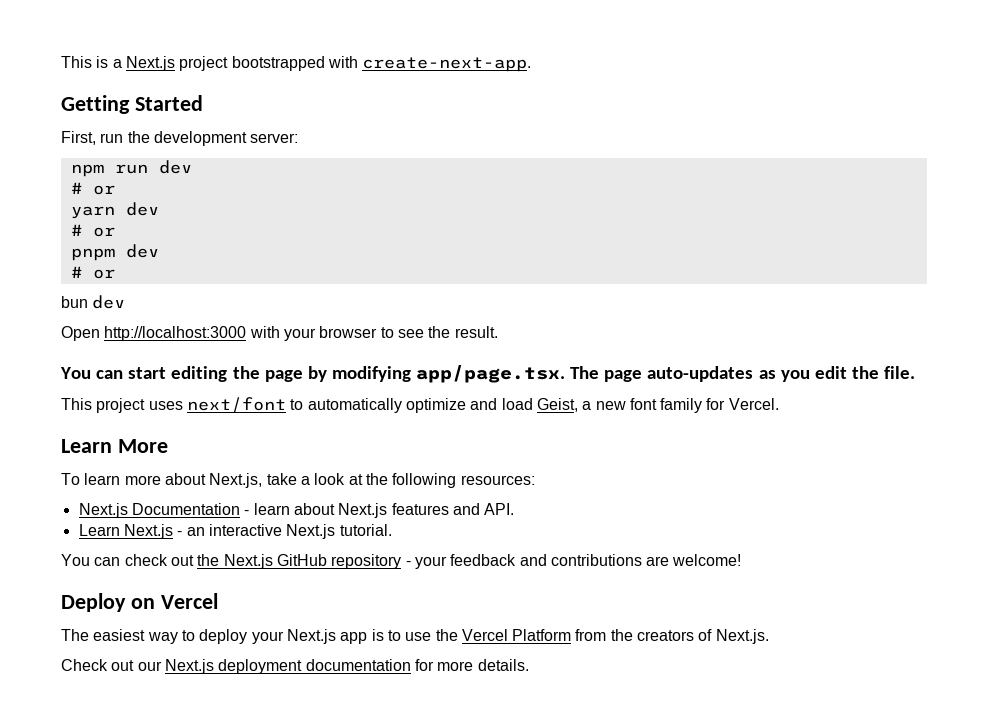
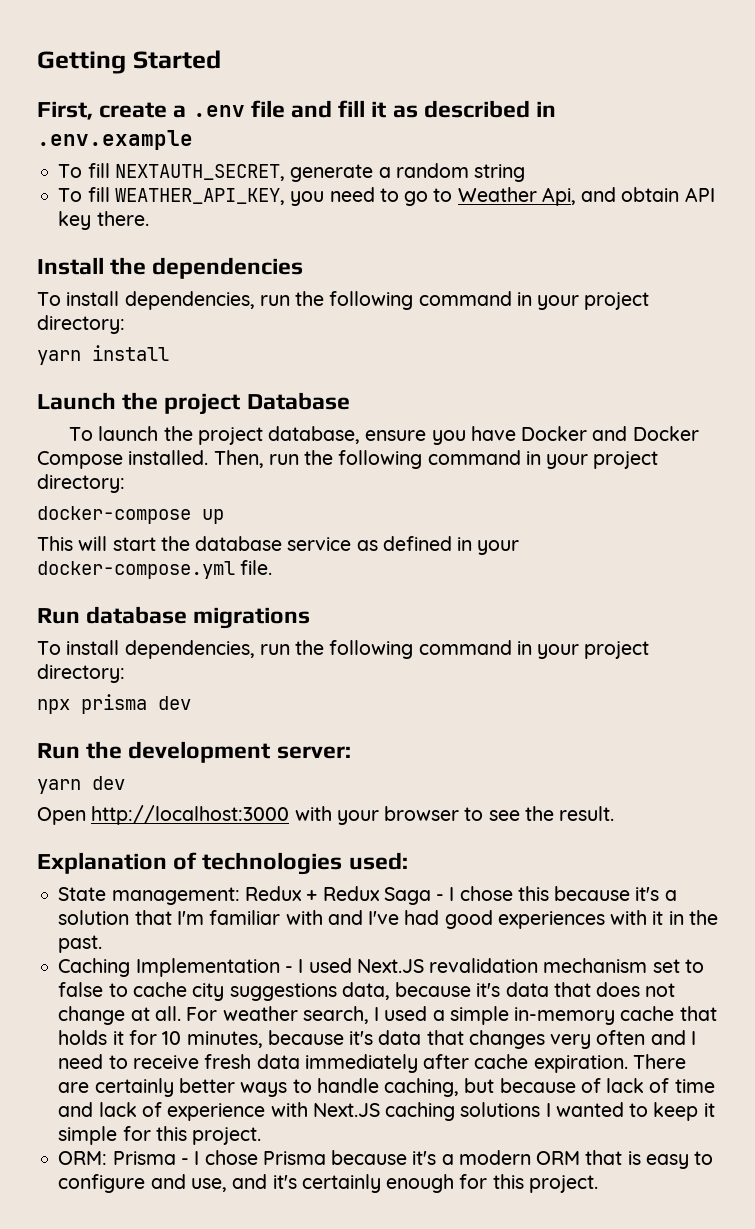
- This is a Next.js project bootstrapped with create-next-app.
  Getting Started
- First, run the development server:
- npm run dev
- # or
+ First, create a .env file and fill it as described in .env.example
+ To fill NEXTAUTH_SECRET, generate a random string
+ To fill WEATHER_API_KEY, you need to go to Weather Api, and obtain API key there.
+ Install the dependencies
+ To install dependencies, run the following command in your project directory:
+ yarn install
+ Launch the project Database
+ To launch the project database, ensure you have Docker and Docker Compose installed. Then, run the following command in your project directory:
+ docker-compose up
+ This will start the database service as defined in your docker-compose.yml file.
+ Run database migrations
+ To install dependencies, run the following command in your project directory:
+ npx prisma dev
+ Run the development server:
  yarn dev
- # or
- pnpm dev
- # or
- bun dev
- You can start editing the page by modifying app/page.tsx. The page auto-updates as you edit the file.
- This project uses next/font to automatically optimize and load Geist, a new font family for Vercel.
- Learn More
- To learn more about Next.js, take a look at the following resources:
- Next.js Documentation - learn about Next.js features and API.
- Learn Next.js - an interactive Next.js tutorial.
- You can check out the Next.js GitHub repository - your feedback and contributions are welcome!
- Deploy on Vercel
- The easiest way to deploy your Next.js app is to use the Vercel Platform from the creators of Next.js.
- Check out our Next.js deployment documentation for more details.
+ Explanation of technologies used:
+ State management: Redux + Redux Saga - I chose this because it's a solution that I'm familiar with and I've had good experiences with it in the past.
+ Caching Implementation - I used Next.JS revalidation mechanism set to false to cache city suggestions data, because it's data that does not change at all. For weather search, I used a simple in-memory cache that holds it for 10 minutes, because it's data that changes very often and I need to receive fresh data immediately after cache expiration. There are certainly better ways to handle caching, but because of lack of time and lack of experience with Next.JS caching solutions I wanted to keep it simple for this project.
+ ORM: Prisma - I chose Prisma because it's a modern ORM that is easy to configure and use, and it's certainly enough for this project.

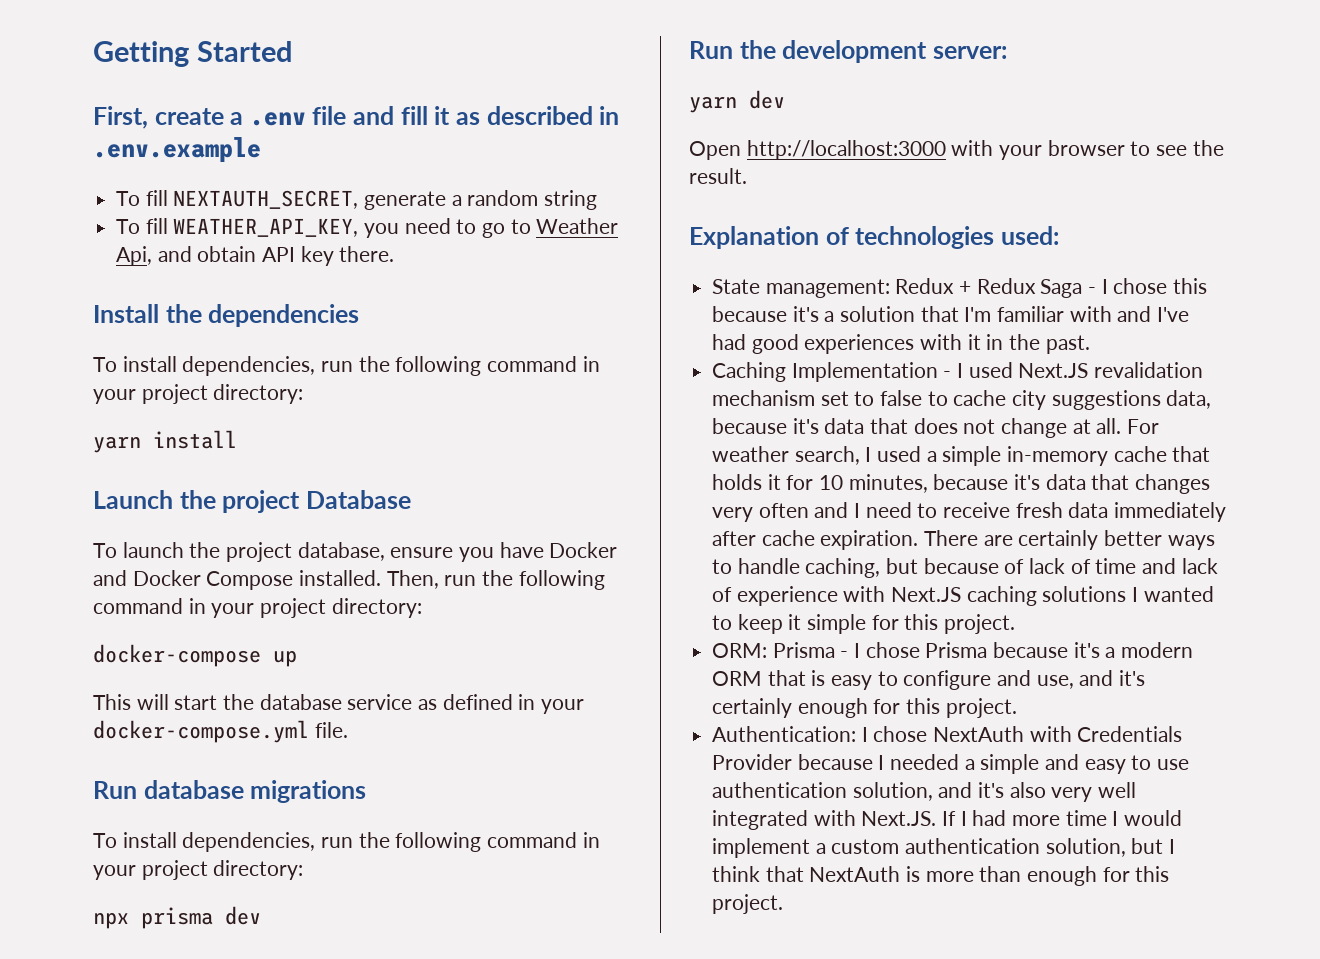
+ Authentication: I chose NextAuth with Credentials Provider because I needed a simple and easy to use authentication solution, and it's also very well integrated with Next.JS. If I had more time I would implement a custom authentication solution, but I think that NextAuth is more than enough for this project.

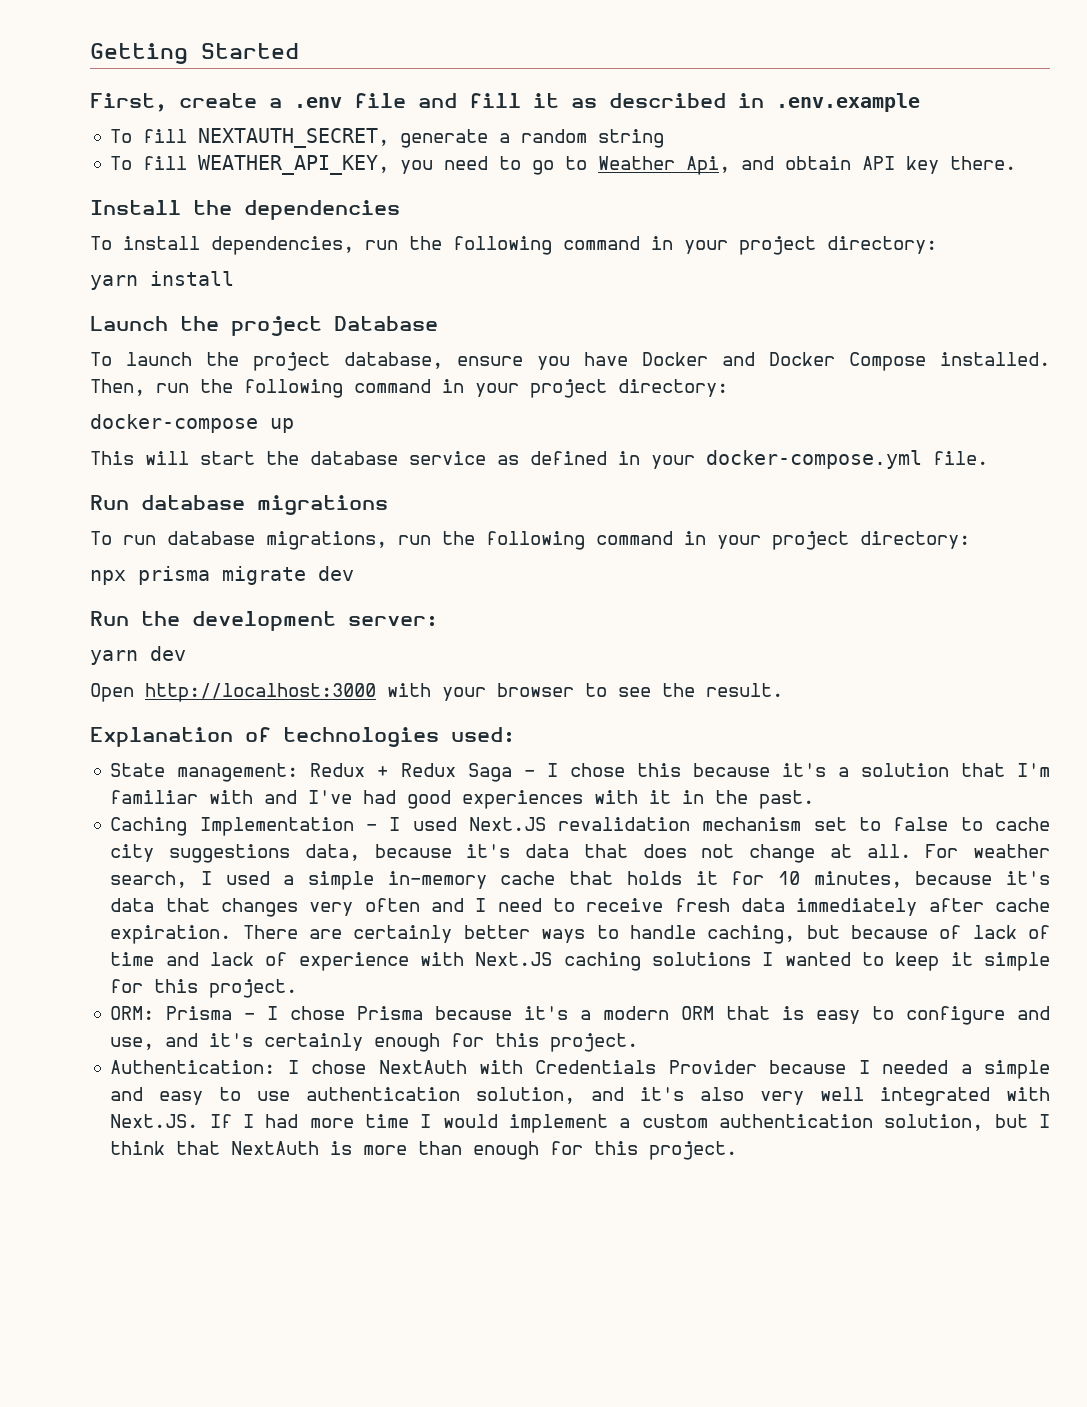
  Run database migrations
- To install dependencies, run the following command in your project directory:
+ To run database migrations, run the following command in your project directory:
- npx prisma dev
+ npx prisma migrate dev

